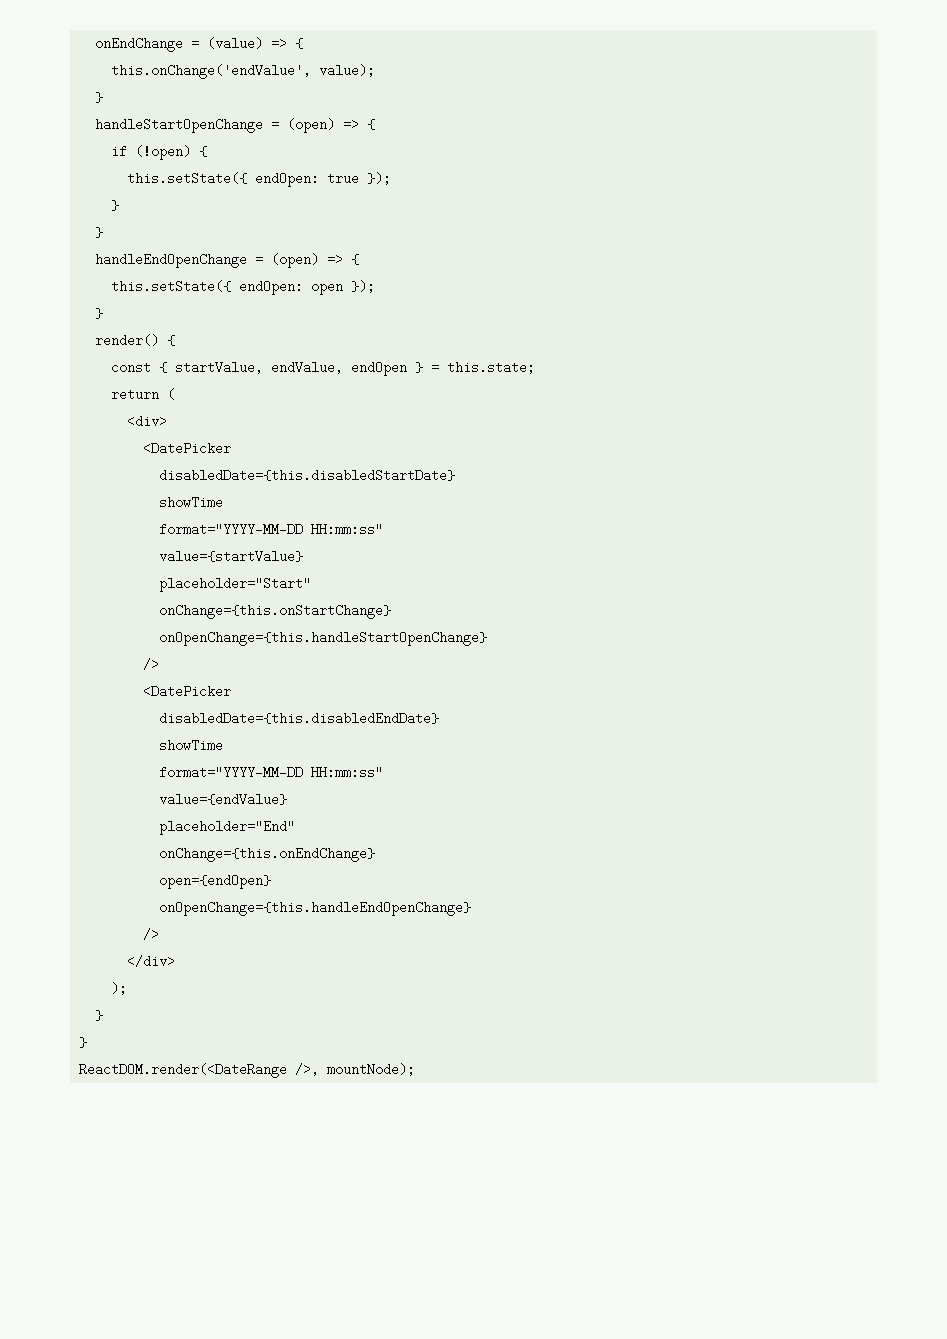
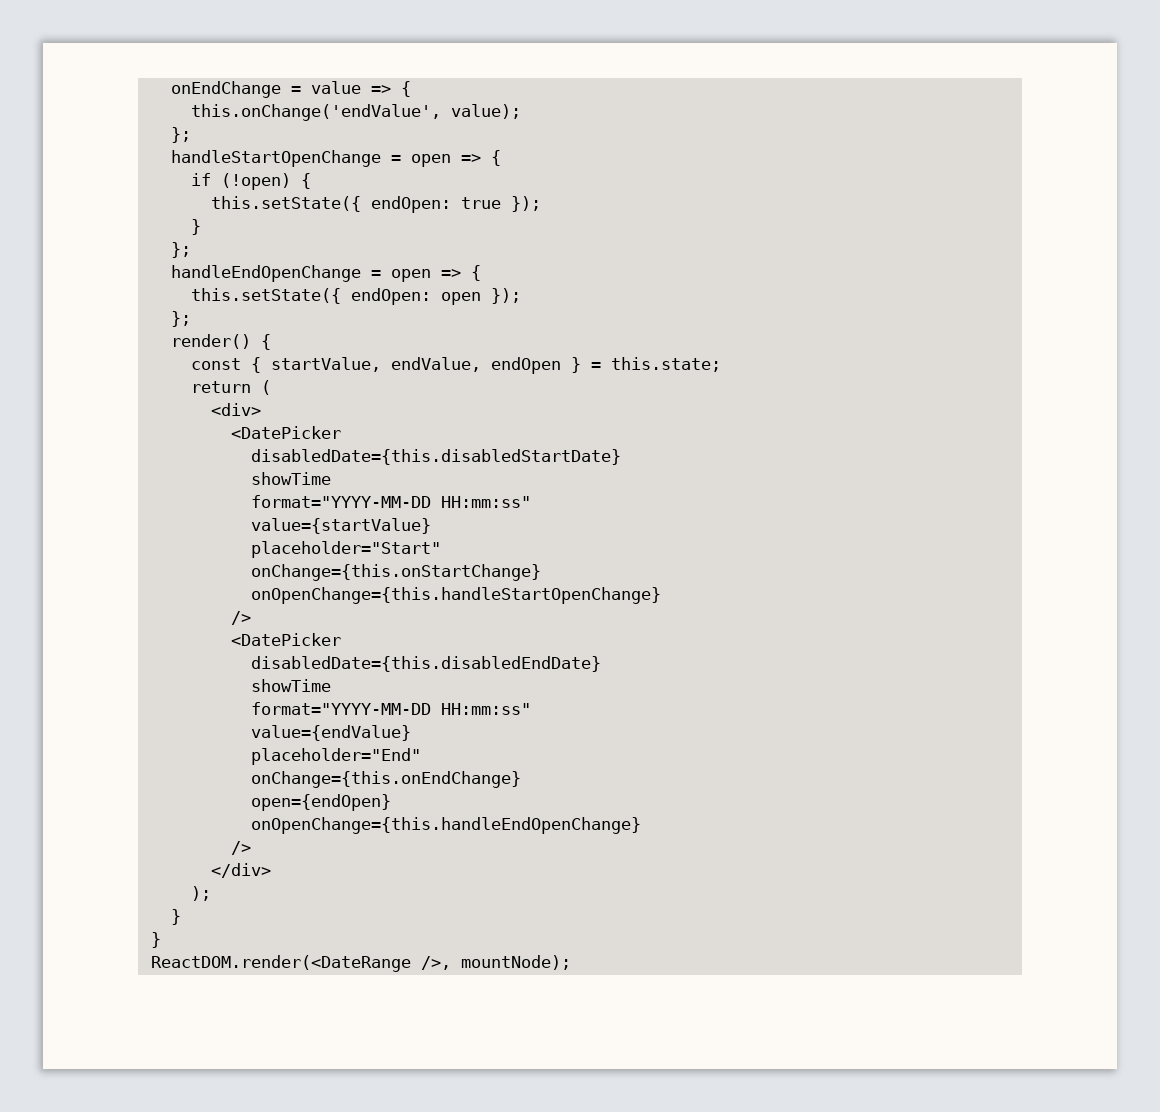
- onEndChange = (value) => {
+ onEndChange = value => {
  this.onChange('endValue', value);
- }
+ };
- handleStartOpenChange = (open) => {
+ handleStartOpenChange = open => {
  this.setState({ endOpen: true });
  }
- }
+ };
- handleEndOpenChange = (open) => {
+ handleEndOpenChange = open => {
  this.setState({ endOpen: open });
- }
+ };

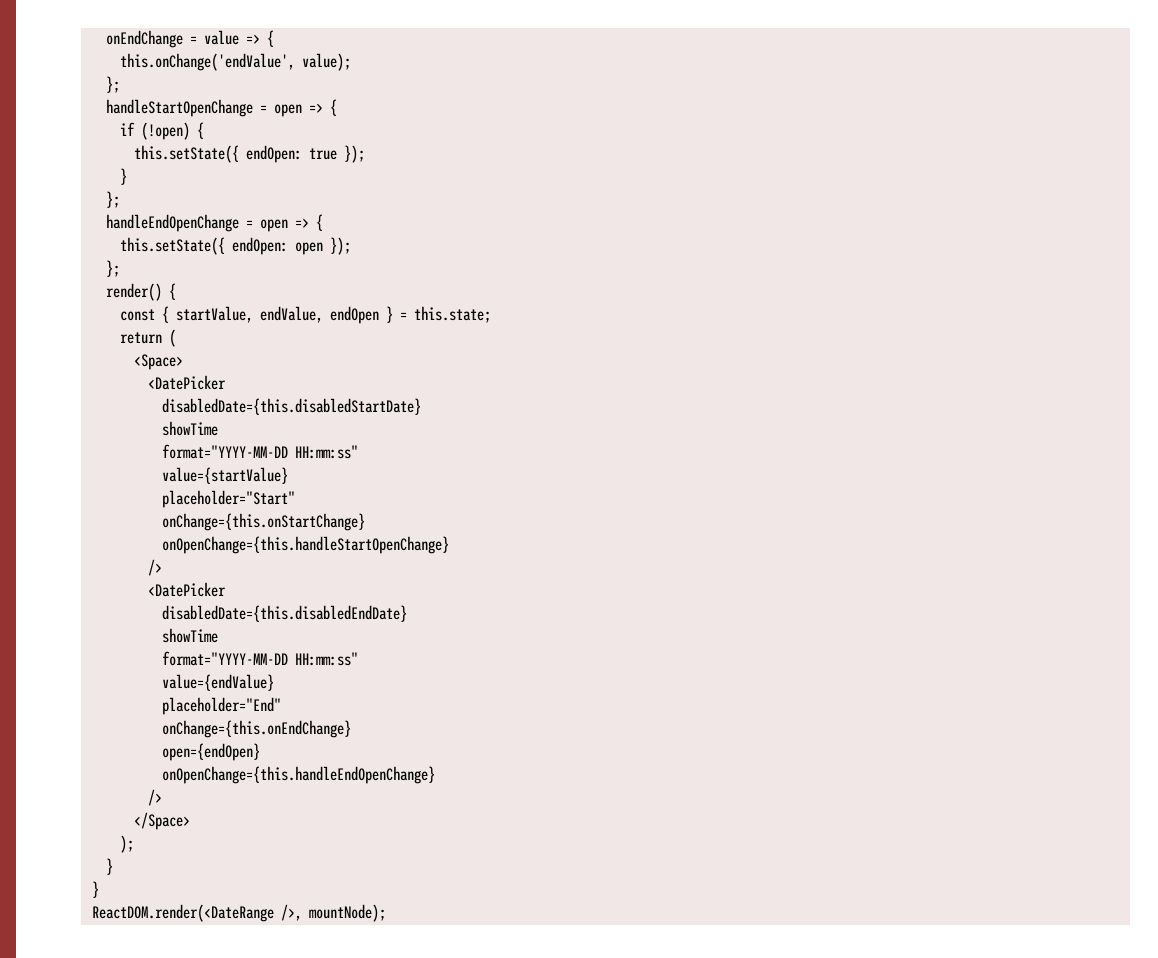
- <div>
+ <Space>
- </div>
+ </Space>

